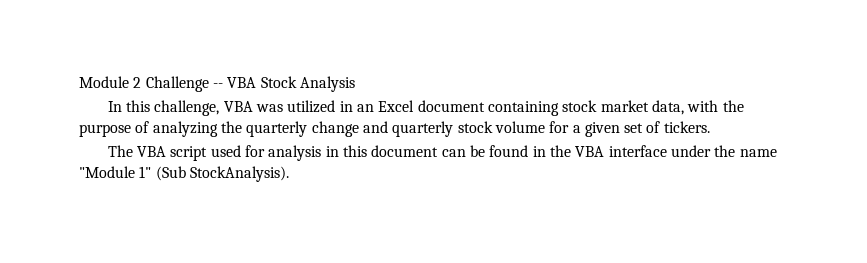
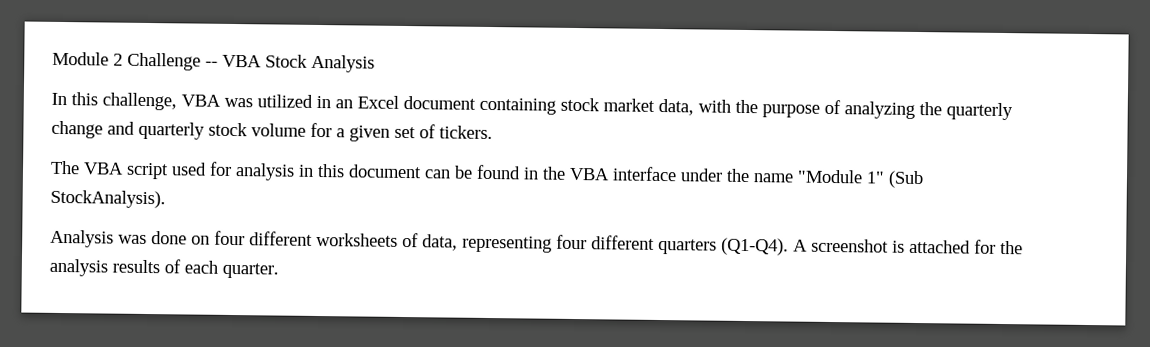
+ Analysis was done on four different worksheets of data, representing four different quarters (Q1-Q4). A screenshot is attached for the analysis results of each quarter.

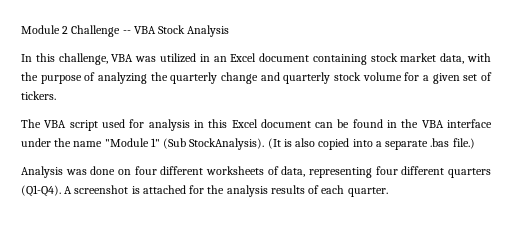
- The VBA script used for analysis in this document can be found in the VBA interface under the name "Module 1" (Sub StockAnalysis).
+ The VBA script used for analysis in this Excel document can be found in the VBA interface under the name "Module 1" (Sub StockAnalysis). (It is also copied into a separate .bas file.)

